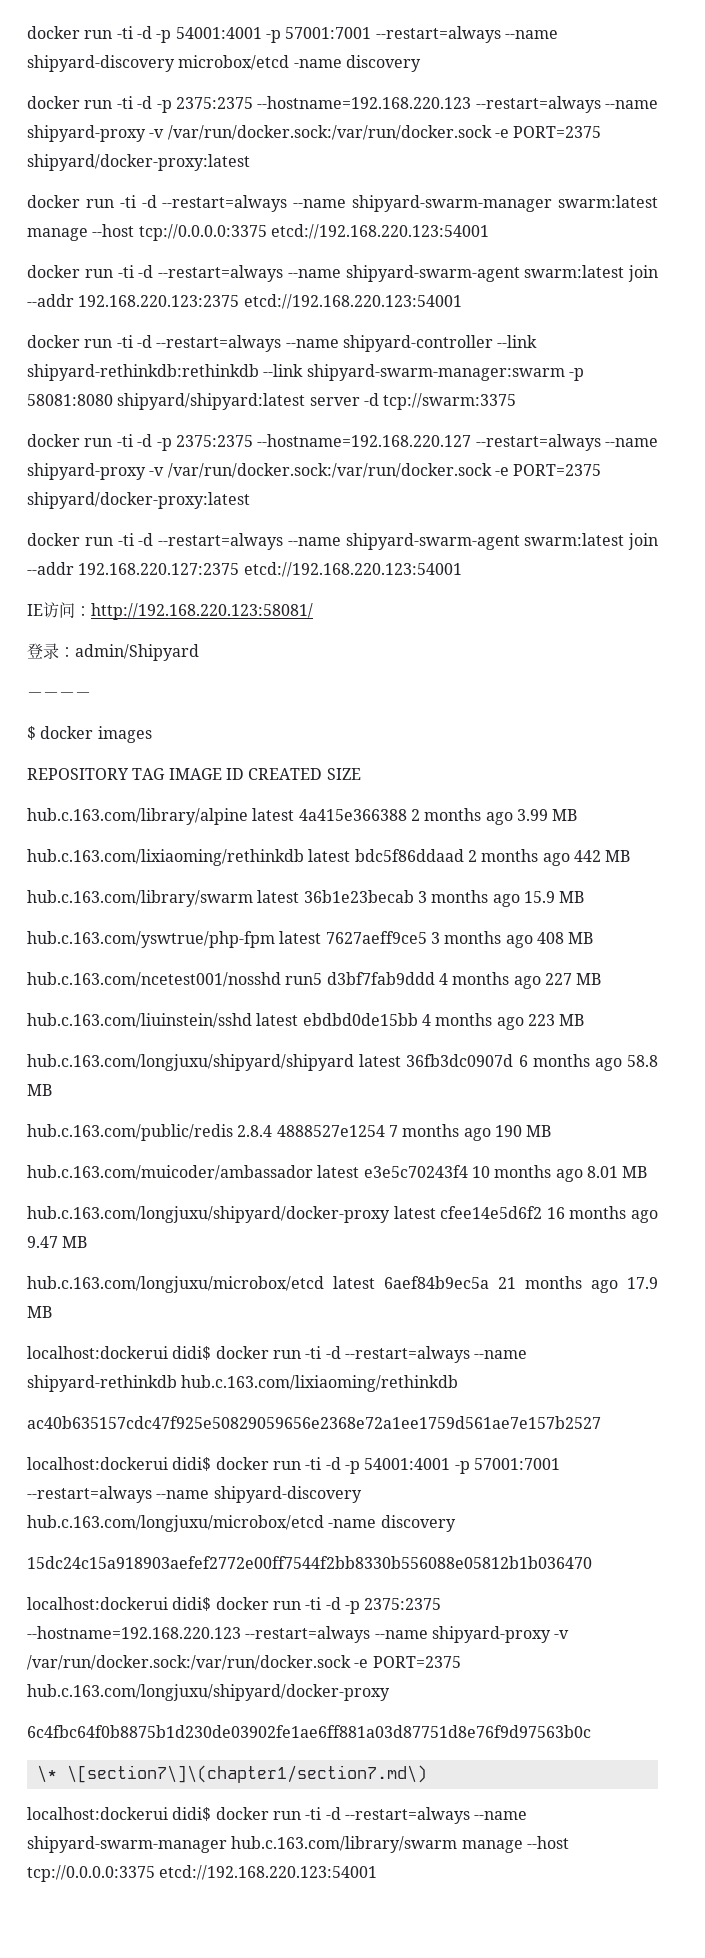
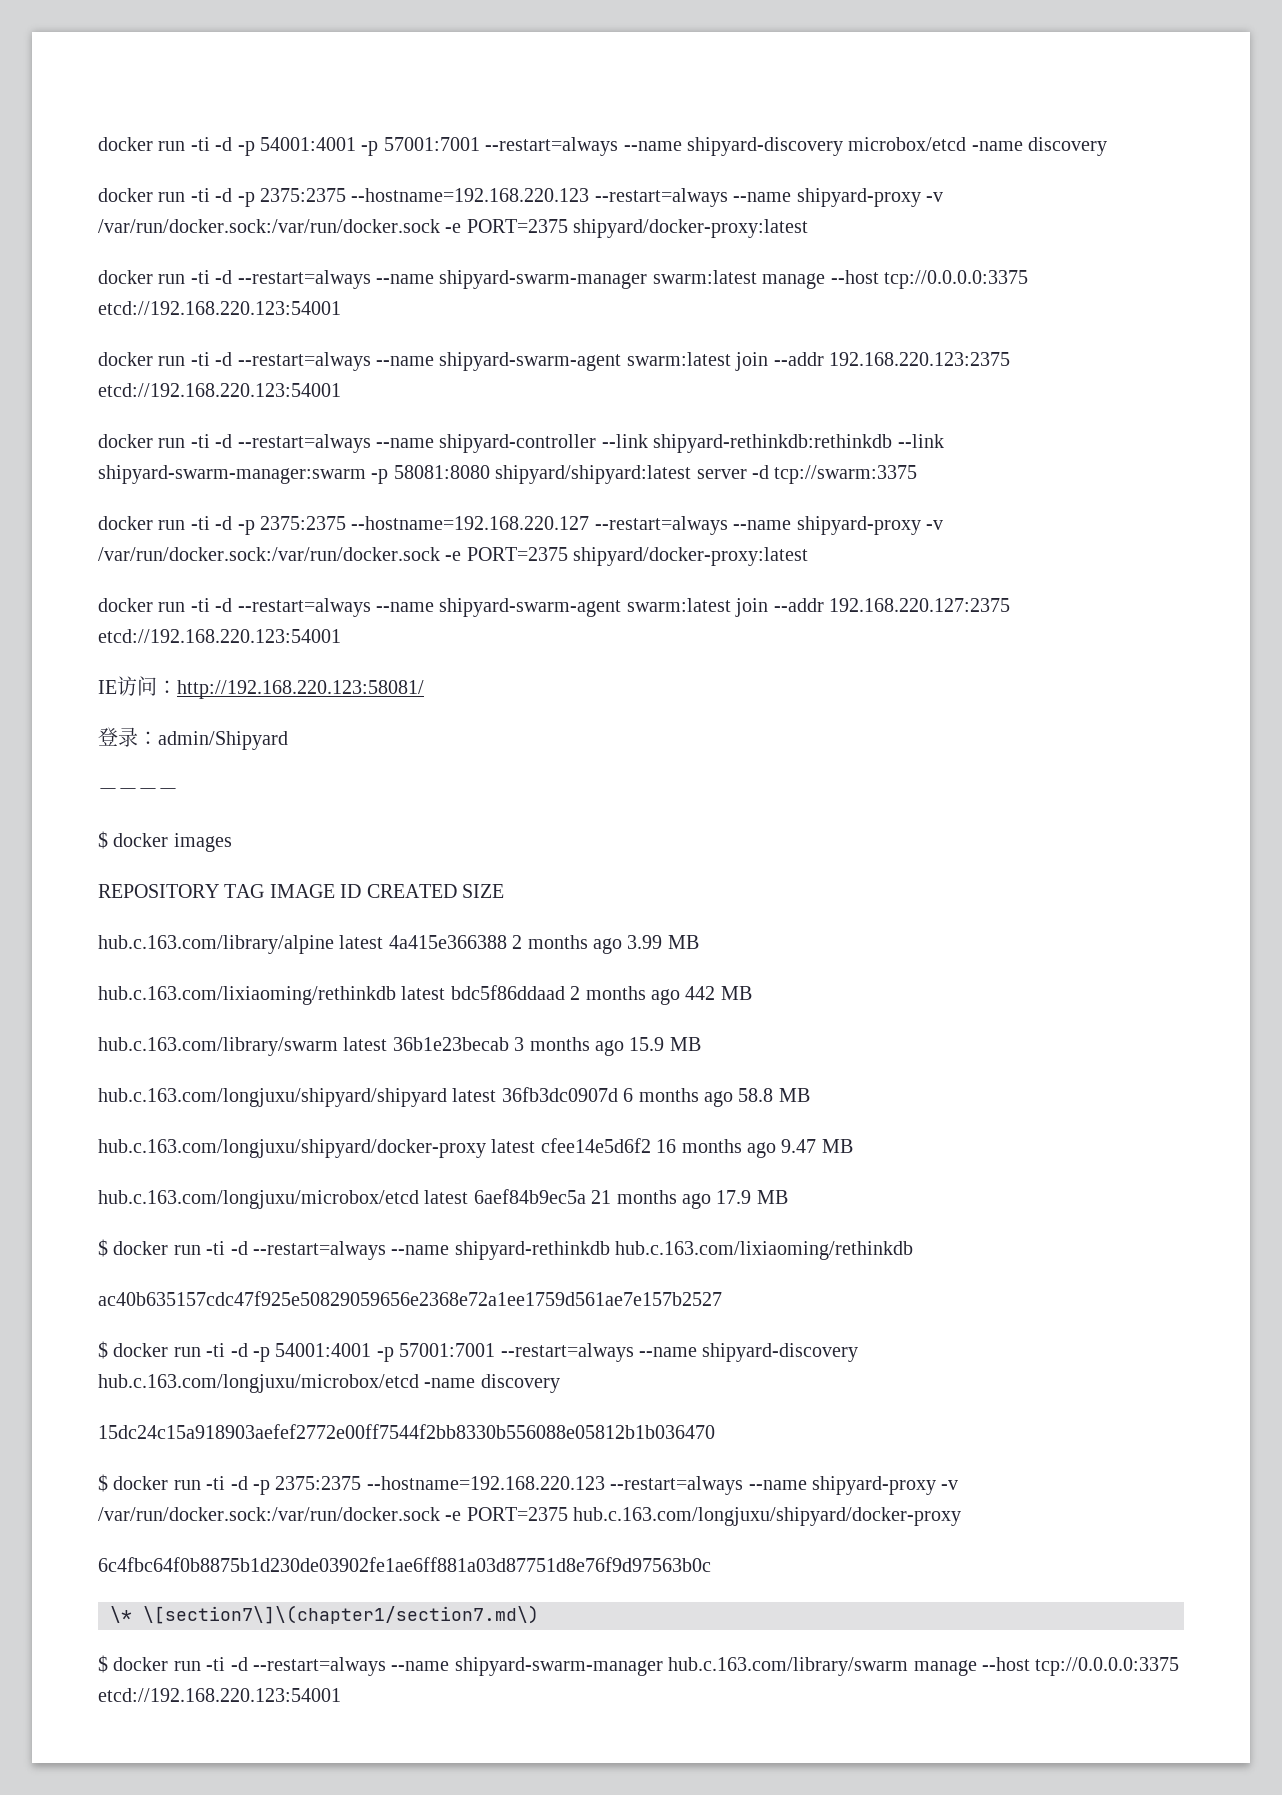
- hub.c.163.com/yswtrue/php-fpm latest 7627aeff9ce5 3 months ago 408 MB
- hub.c.163.com/ncetest001/nosshd run5 d3bf7fab9ddd 4 months ago 227 MB
- hub.c.163.com/liuinstein/sshd latest ebdbd0de15bb 4 months ago 223 MB
- hub.c.163.com/public/redis 2.8.4 4888527e1254 7 months ago 190 MB
- hub.c.163.com/muicoder/ambassador latest e3e5c70243f4 10 months ago 8.01 MB
- localhost:dockerui didi$ docker run -ti -d --restart=always --name shipyard-rethinkdb hub.c.163.com/lixiaoming/rethinkdb
+ $ docker run -ti -d --restart=always --name shipyard-rethinkdb hub.c.163.com/lixiaoming/rethinkdb
- localhost:dockerui didi$ docker run -ti -d -p 54001:4001 -p 57001:7001 --restart=always --name shipyard-discovery hub.c.163.com/longjuxu/microbox/etcd -name discovery
+ $ docker run -ti -d -p 54001:4001 -p 57001:7001 --restart=always --name shipyard-discovery hub.c.163.com/longjuxu/microbox/etcd -name discovery
- localhost:dockerui didi$ docker run -ti -d -p 2375:2375 --hostname=192.168.220.123 --restart=always --name shipyard-proxy -v /var/run/docker.sock:/var/run/docker.sock -e PORT=2375 hub.c.163.com/longjuxu/shipyard/docker-proxy
+ $ docker run -ti -d -p 2375:2375 --hostname=192.168.220.123 --restart=always --name shipyard-proxy -v /var/run/docker.sock:/var/run/docker.sock -e PORT=2375 hub.c.163.com/longjuxu/shipyard/docker-proxy
- localhost:dockerui didi$ docker run -ti -d --restart=always --name shipyard-swarm-manager hub.c.163.com/library/swarm manage --host tcp://0.0.0.0:3375 etcd://192.168.220.123:54001
+ $ docker run -ti -d --restart=always --name shipyard-swarm-manager hub.c.163.com/library/swarm manage --host tcp://0.0.0.0:3375 etcd://192.168.220.123:54001

